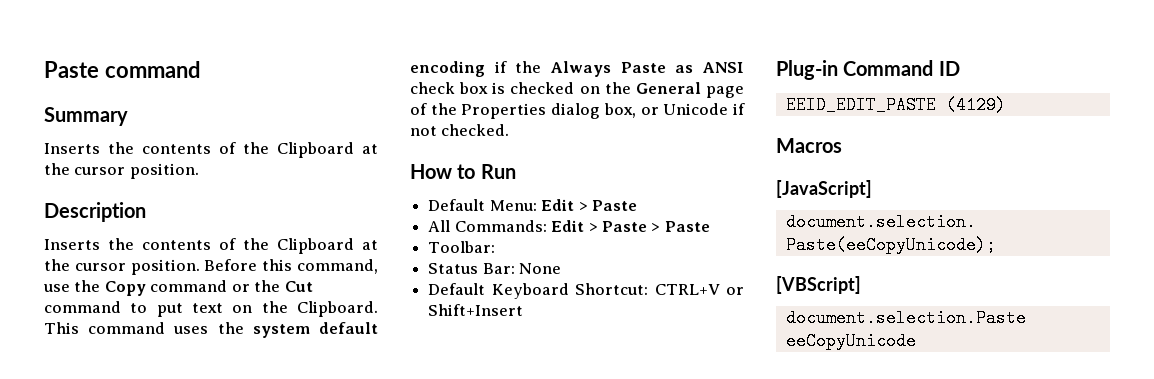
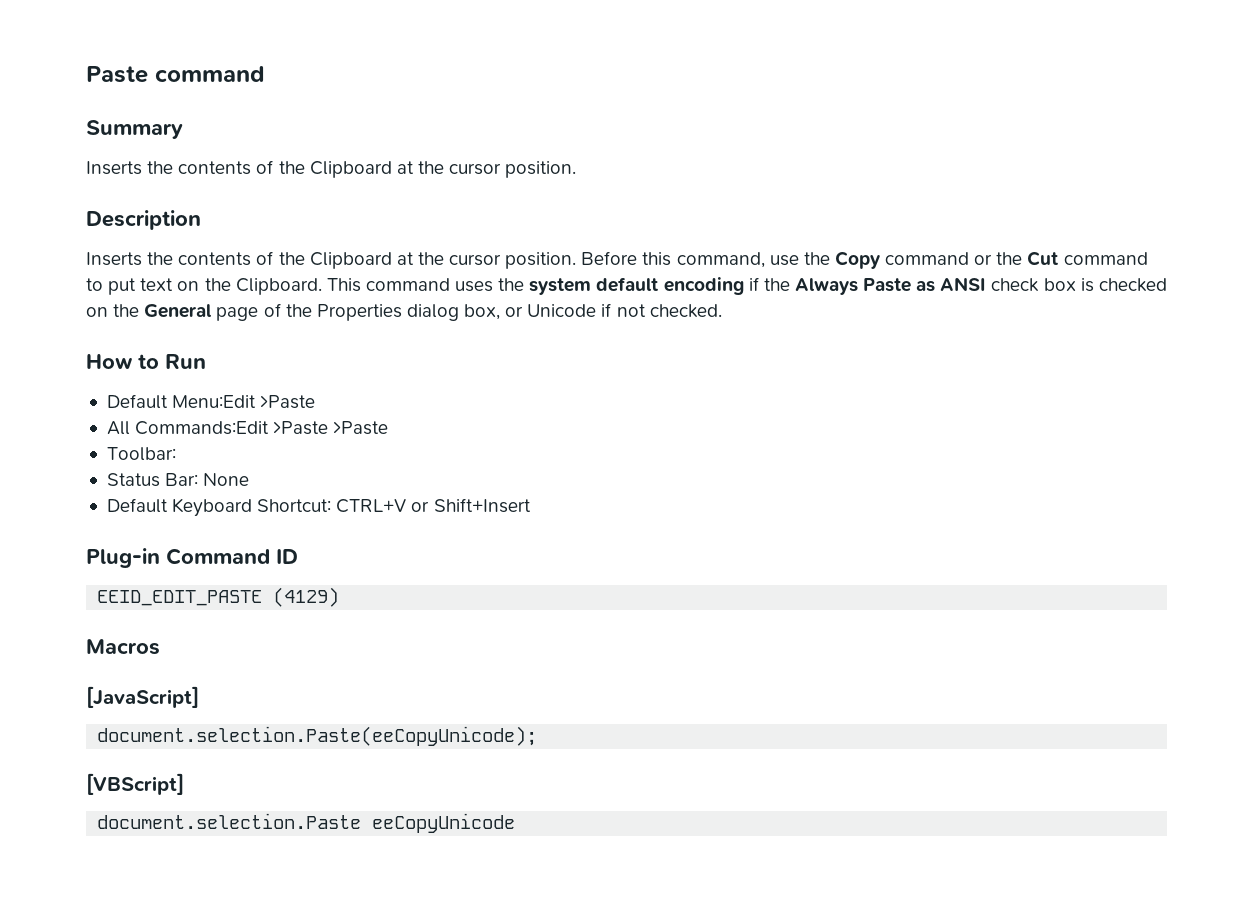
- Default Menu: Edit > Paste
- All Commands: Edit > Paste > Paste
+ Default Menu:Edit >Paste
+ All Commands:Edit >Paste >Paste

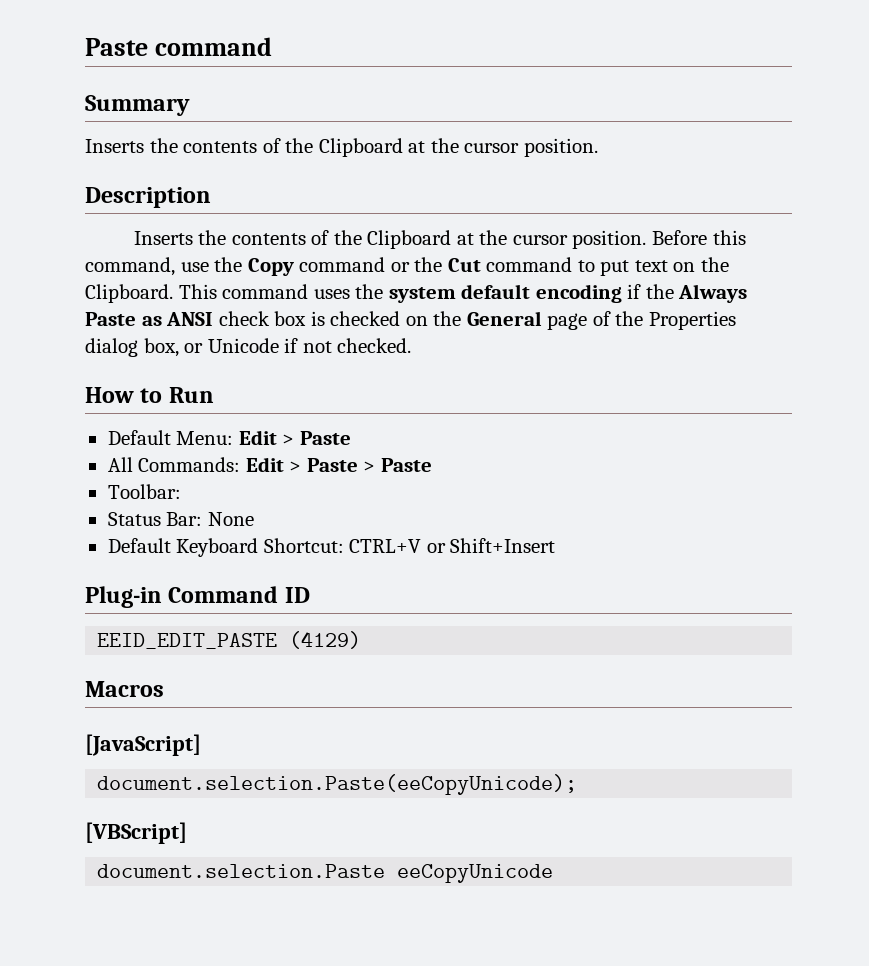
- Default Menu:Edit >Paste
- All Commands:Edit >Paste >Paste
+ Default Menu: Edit > Paste
+ All Commands: Edit > Paste > Paste

